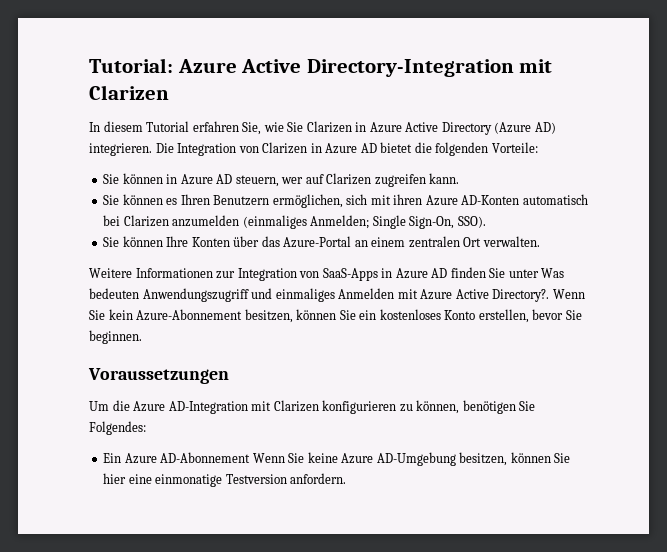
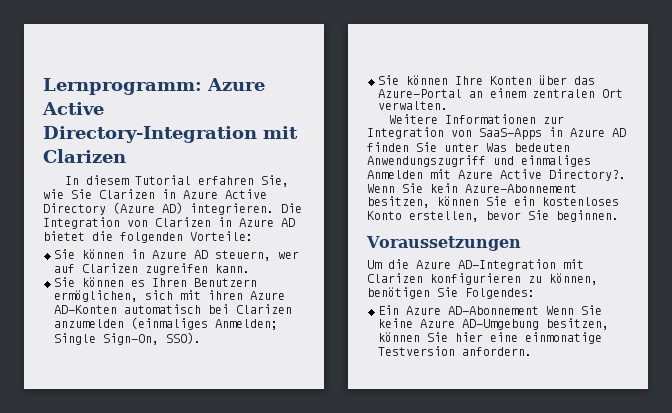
- Tutorial: Azure Active Directory-Integration mit Clarizen
+ Lernprogramm: Azure Active Directory-Integration mit Clarizen

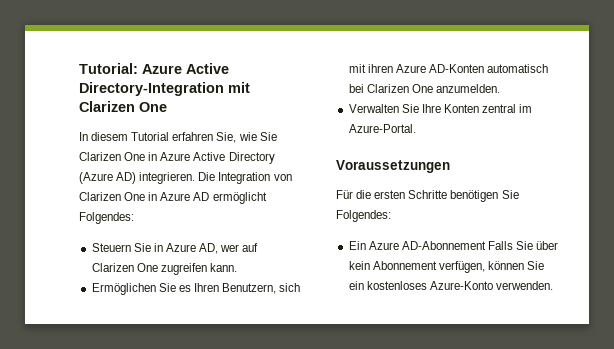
- Lernprogramm: Azure Active Directory-Integration mit Clarizen
+ Tutorial: Azure Active Directory-Integration mit Clarizen One
- In diesem Tutorial erfahren Sie, wie Sie Clarizen in Azure Active Directory (Azure AD) integrieren.
+ In diesem Tutorial erfahren Sie, wie Sie Clarizen One in Azure Active Directory (Azure AD) integrieren.
- Die Integration von Clarizen in Azure AD bietet die folgenden Vorteile:
- Sie können in Azure AD steuern, wer auf Clarizen zugreifen kann.
+ Die Integration von Clarizen One in Azure AD ermöglicht Folgendes:
+ Steuern Sie in Azure AD, wer auf Clarizen One zugreifen kann.
- Sie können es Ihren Benutzern ermöglichen, sich mit ihren Azure AD-Konten automatisch bei Clarizen anzumelden (einmaliges Anmelden; Single Sign-On, SSO).
- Sie können Ihre Konten über das Azure-Portal an einem zentralen Ort verwalten.
- Weitere Informationen zur Integration von SaaS-Apps in Azure AD finden Sie unter Was bedeuten Anwendungszugriff und einmaliges Anmelden mit Azure Active Directory?. Wenn Sie kein Azure-Abonnement besitzen, können Sie ein kostenloses Konto erstellen, bevor Sie beginnen.
+ Ermöglichen Sie es Ihren Benutzern, sich mit ihren Azure AD-Konten automatisch bei Clarizen One anzumelden.
+ Verwalten Sie Ihre Konten zentral im Azure-Portal.
  Voraussetzungen
- Um die Azure AD-Integration mit Clarizen konfigurieren zu können, benötigen Sie Folgendes:
+ Für die ersten Schritte benötigen Sie Folgendes:
- Ein Azure AD-Abonnement Wenn Sie keine Azure AD-Umgebung besitzen, können Sie hier eine einmonatige Testversion anfordern.
+ Ein Azure AD-Abonnement Falls Sie über kein Abonnement verfügen, können Sie ein kostenloses Azure-Konto verwenden.

